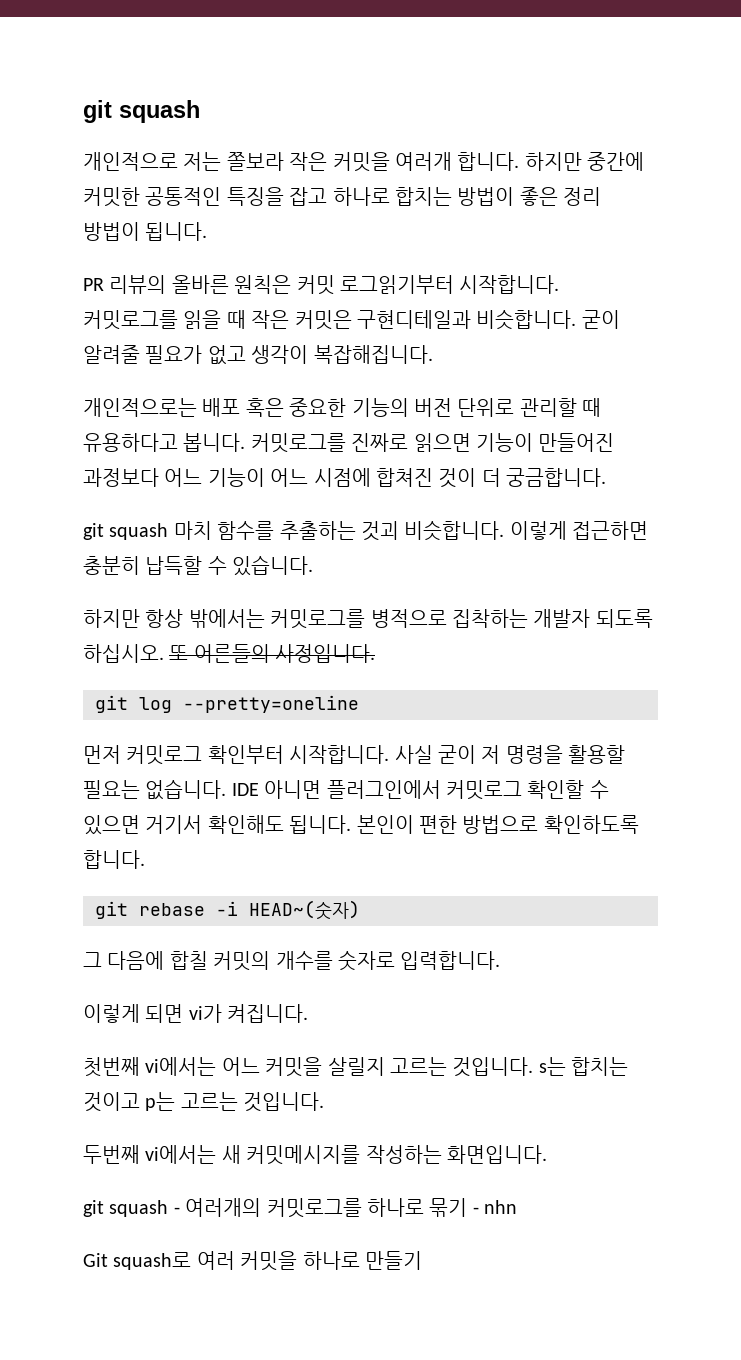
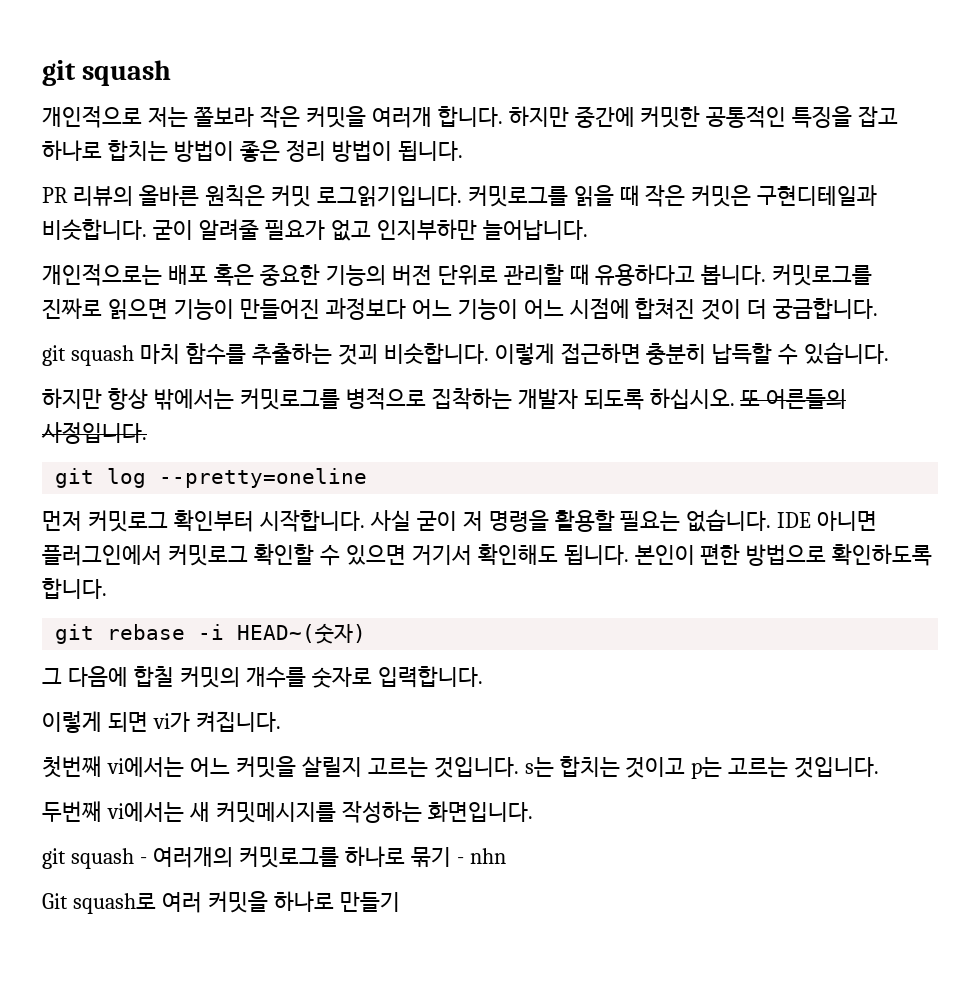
- PR 리뷰의 올바른 원칙은 커밋 로그읽기부터 시작합니다.
+ PR 리뷰의 올바른 원칙은 커밋 로그읽기입니다.
- 굳이 알려줄 필요가 없고 생각이 복잡해집니다.
+ 굳이 알려줄 필요가 없고 인지부하만 늘어납니다.

